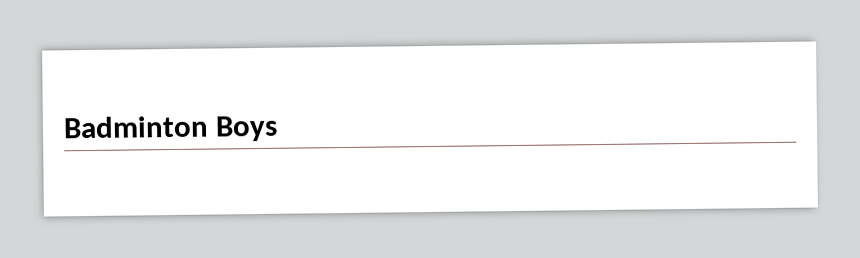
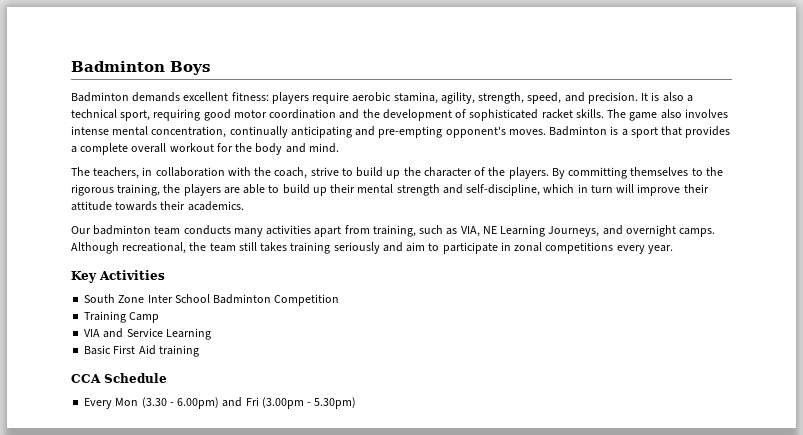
+ Badminton demands excellent fitness: players require aerobic stamina, agility, strength, speed, and precision. It is also a technical sport, requiring good motor coordination and the development of sophisticated racket skills. The game also involves intense mental concentration, continually anticipating and pre-empting opponent's moves. Badminton is a sport that provides a complete overall workout for the body and mind.
+ The teachers, in collaboration with the coach, strive to build up the character of the players. By committing themselves to the rigorous training, the players are able to build up their mental strength and self-discipline, which in turn will improve their attitude towards their academics.
+ Our badminton team conducts many activities apart from training, such as VIA, NE Learning Journeys, and overnight camps. Although recreational, the team still takes training seriously and aim to participate in zonal competitions every year.
+ Key Activities
+ South Zone Inter School Badminton Competition
+ Training Camp
+ VIA and Service Learning
+ Basic First Aid training
+ CCA Schedule
+ Every Mon (3.30 - 6.00pm) and Fri (3.00pm - 5.30pm)

